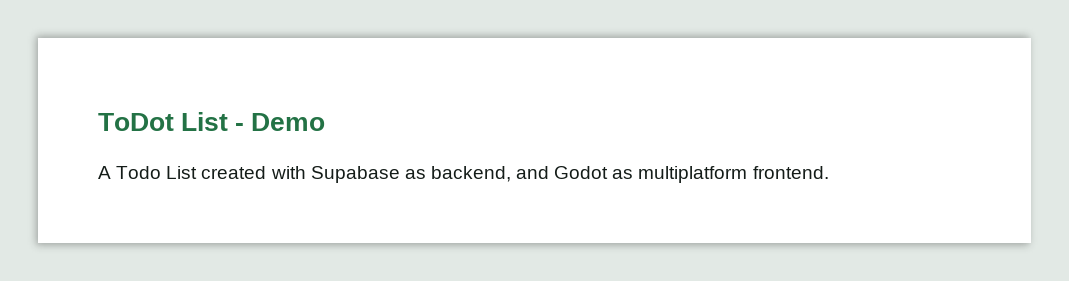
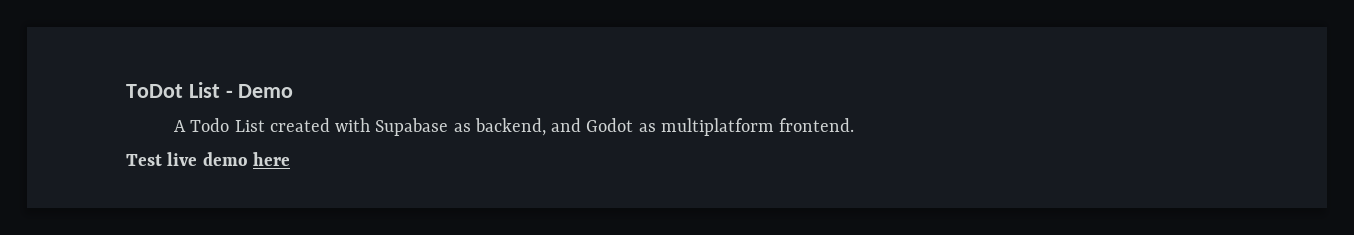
+ Test live demo here

